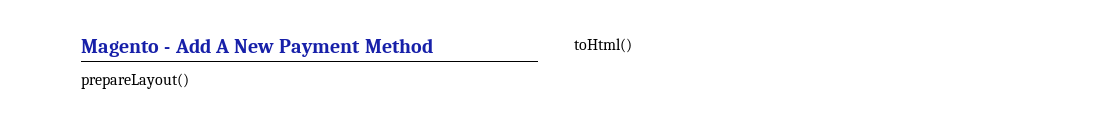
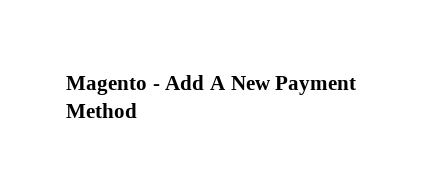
- prepareLayout()
- toHtml()

